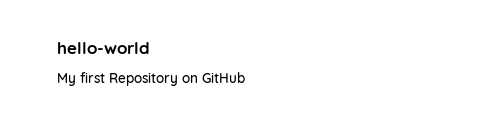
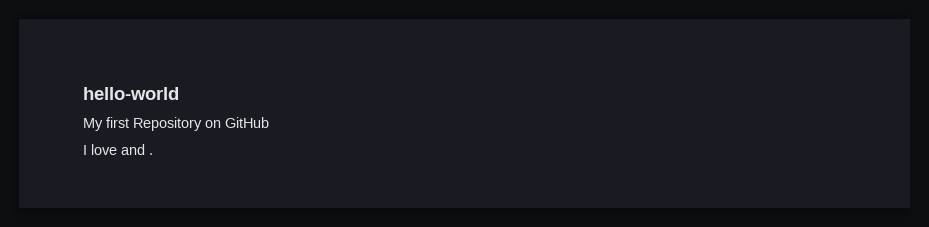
+ I love and .

